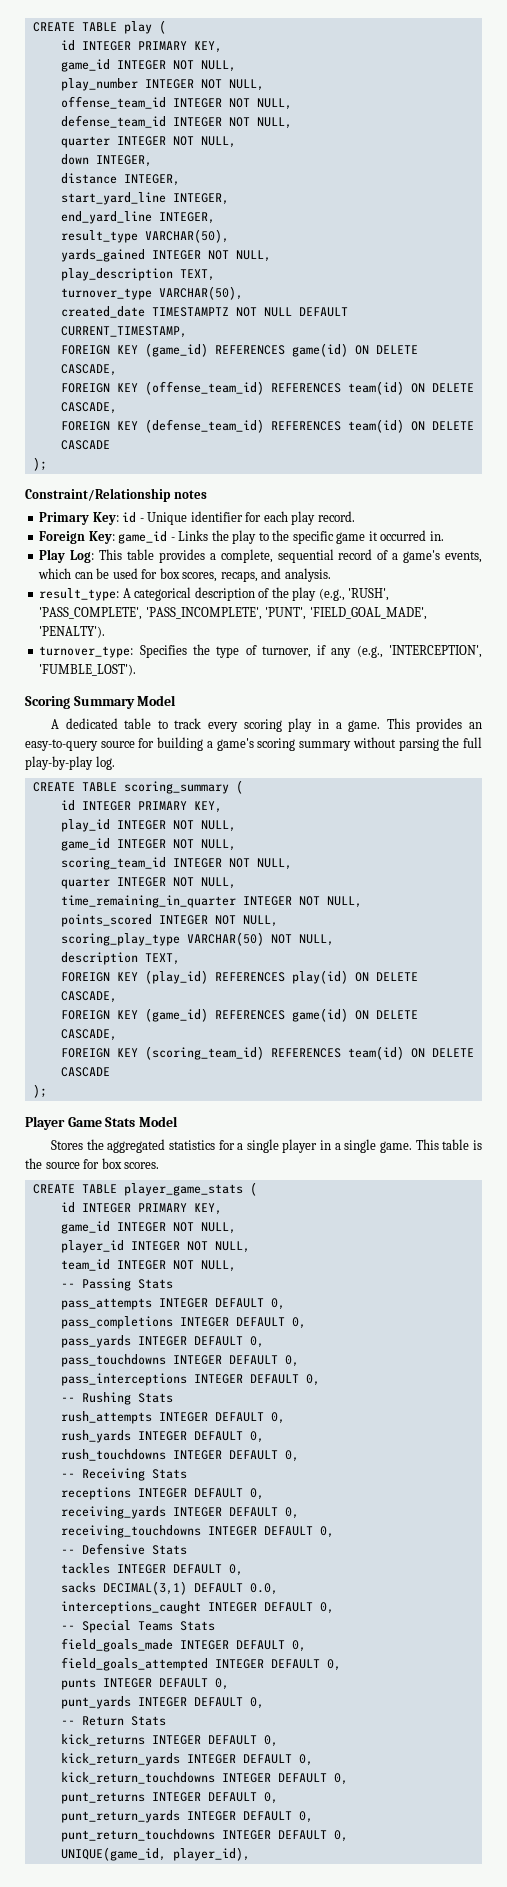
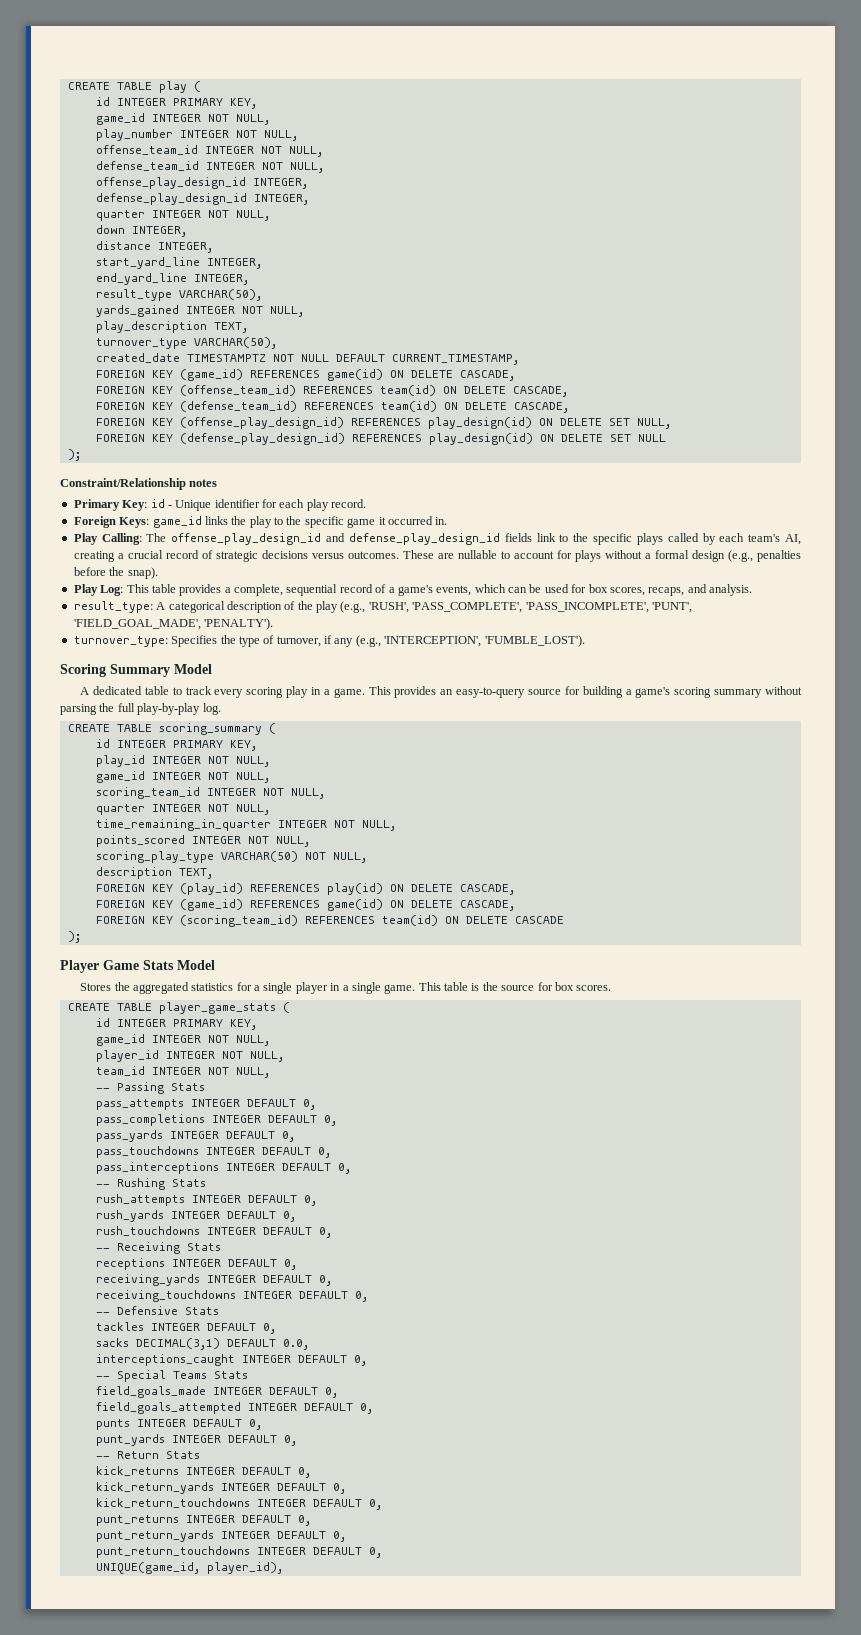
+ offense_play_design_id INTEGER,
+ defense_play_design_id INTEGER,
- FOREIGN KEY (defense_team_id) REFERENCES team(id) ON DELETE CASCADE
+ FOREIGN KEY (defense_team_id) REFERENCES team(id) ON DELETE CASCADE,
+ FOREIGN KEY (offense_play_design_id) REFERENCES play_design(id) ON DELETE SET NULL,
+ FOREIGN KEY (defense_play_design_id) REFERENCES play_design(id) ON DELETE SET NULL
- Foreign Key: game_id - Links the play to the specific game it occurred in.
+ Foreign Keys: game_id links the play to the specific game it occurred in.
+ Play Calling: The offense_play_design_id and defense_play_design_id fields link to the specific plays called by each team's AI, creating a crucial record of strategic decisions versus outcomes. These are nullable to account for plays without a formal design (e.g., penalties before the snap).

